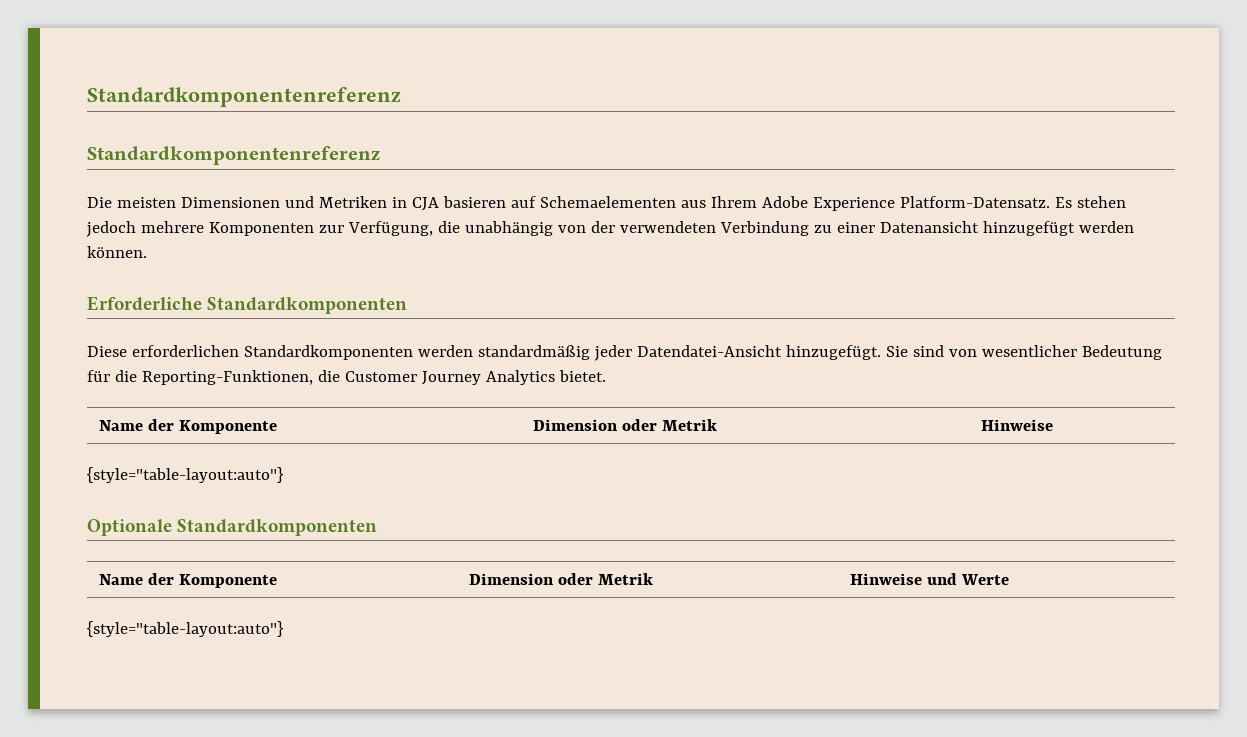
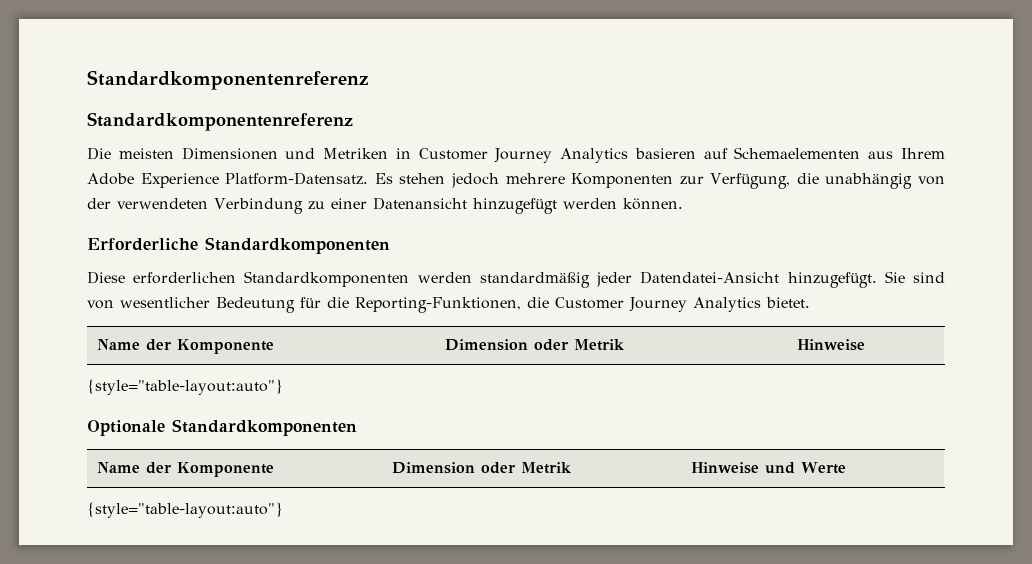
- Die meisten Dimensionen und Metriken in CJA basieren auf Schemaelementen aus Ihrem Adobe Experience Platform-Datensatz.
+ Die meisten Dimensionen und Metriken in Customer Journey Analytics basieren auf Schemaelementen aus Ihrem Adobe Experience Platform-Datensatz.

